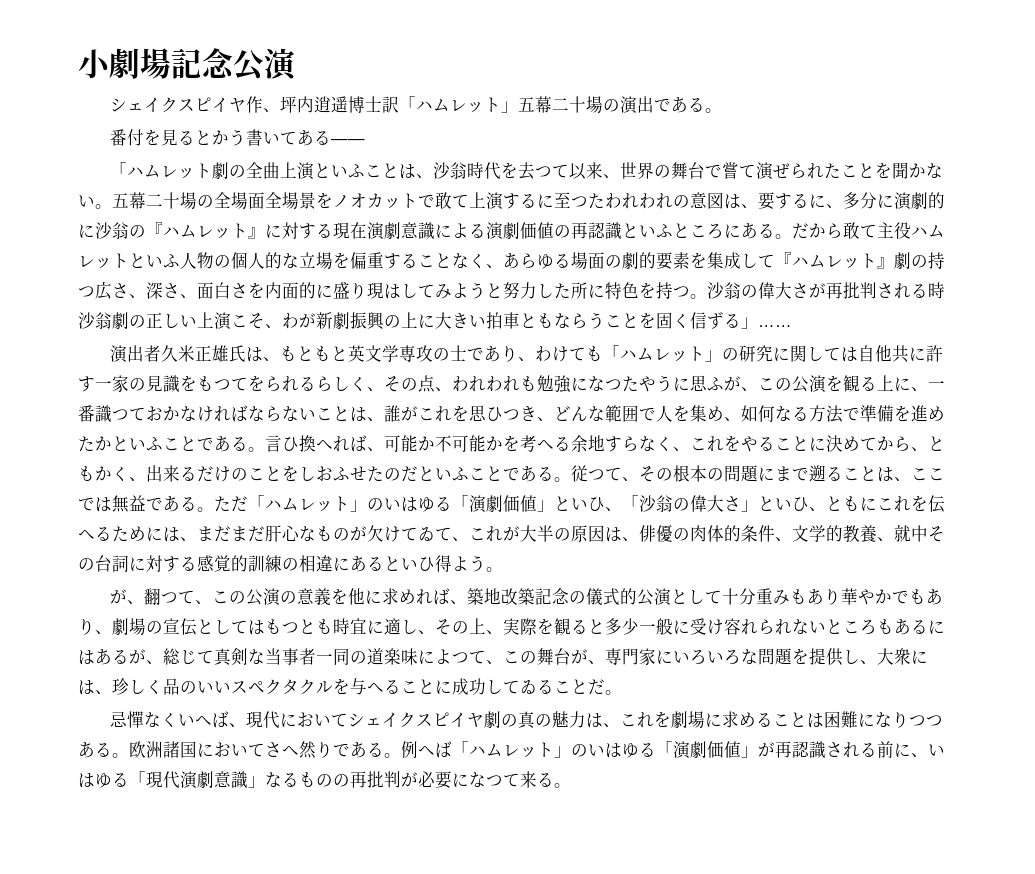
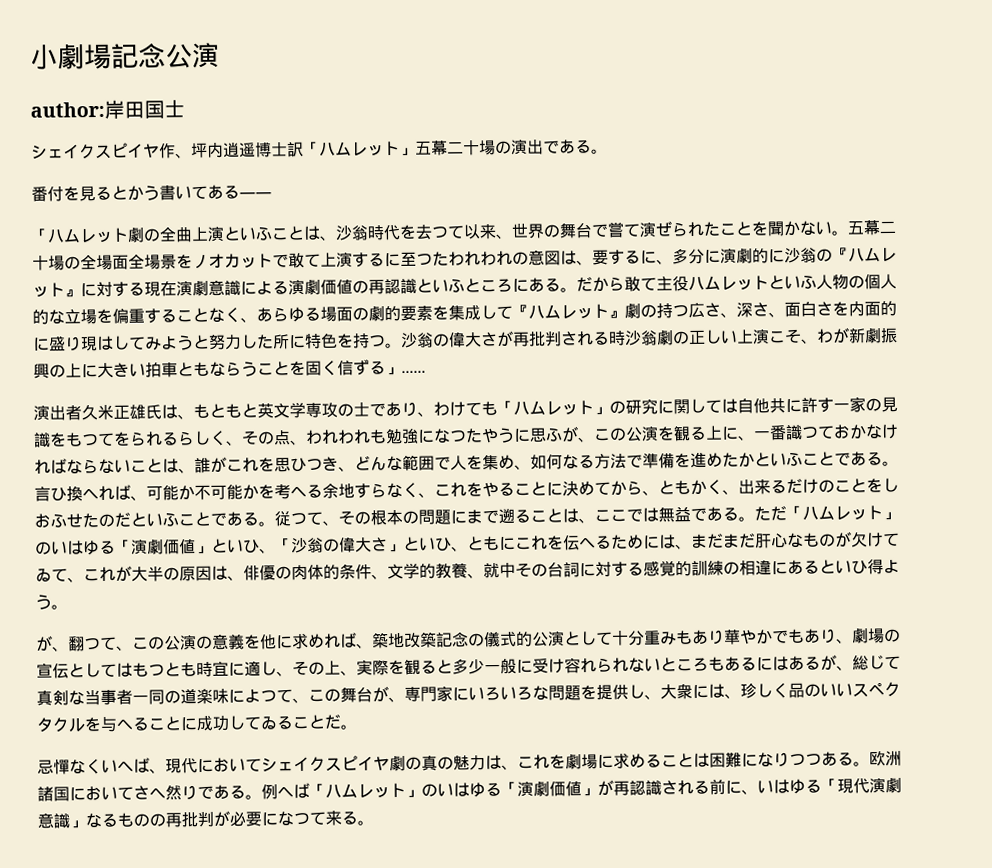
+ author:岸田国士

